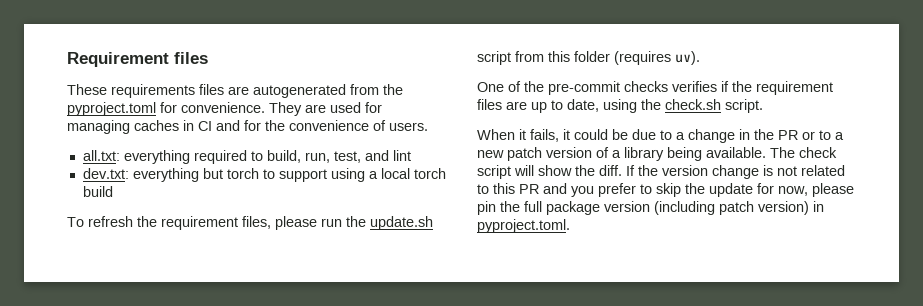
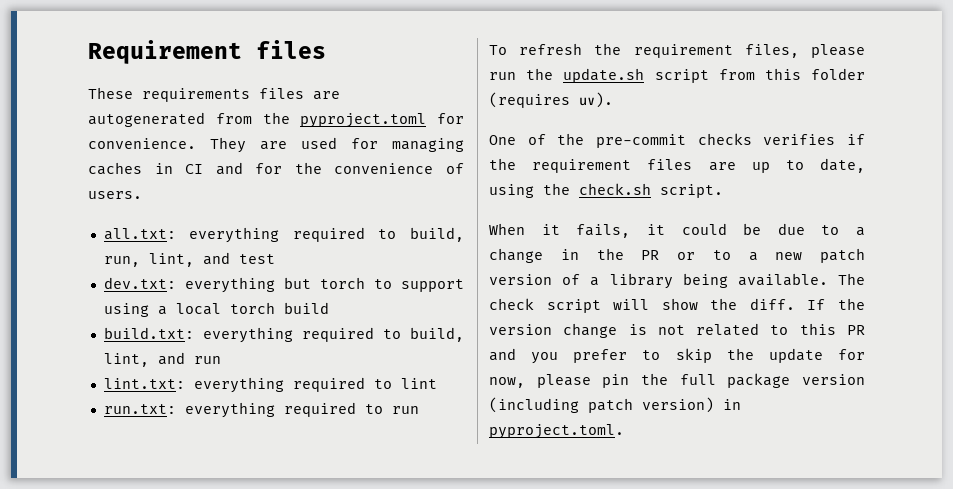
- all.txt: everything required to build, run, test, and lint
+ all.txt: everything required to build, run, lint, and test
+ build.txt: everything required to build, lint, and run
+ lint.txt: everything required to lint
+ run.txt: everything required to run

